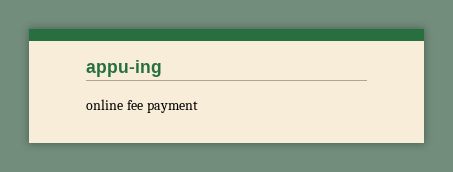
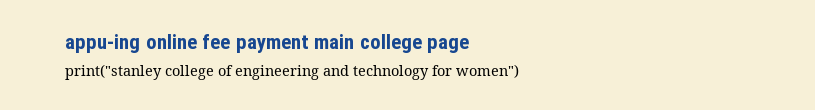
- appu-ing
- online fee payment
+ appu-ing online fee payment main college page
+ print("stanley college of engineering and technology for women")

